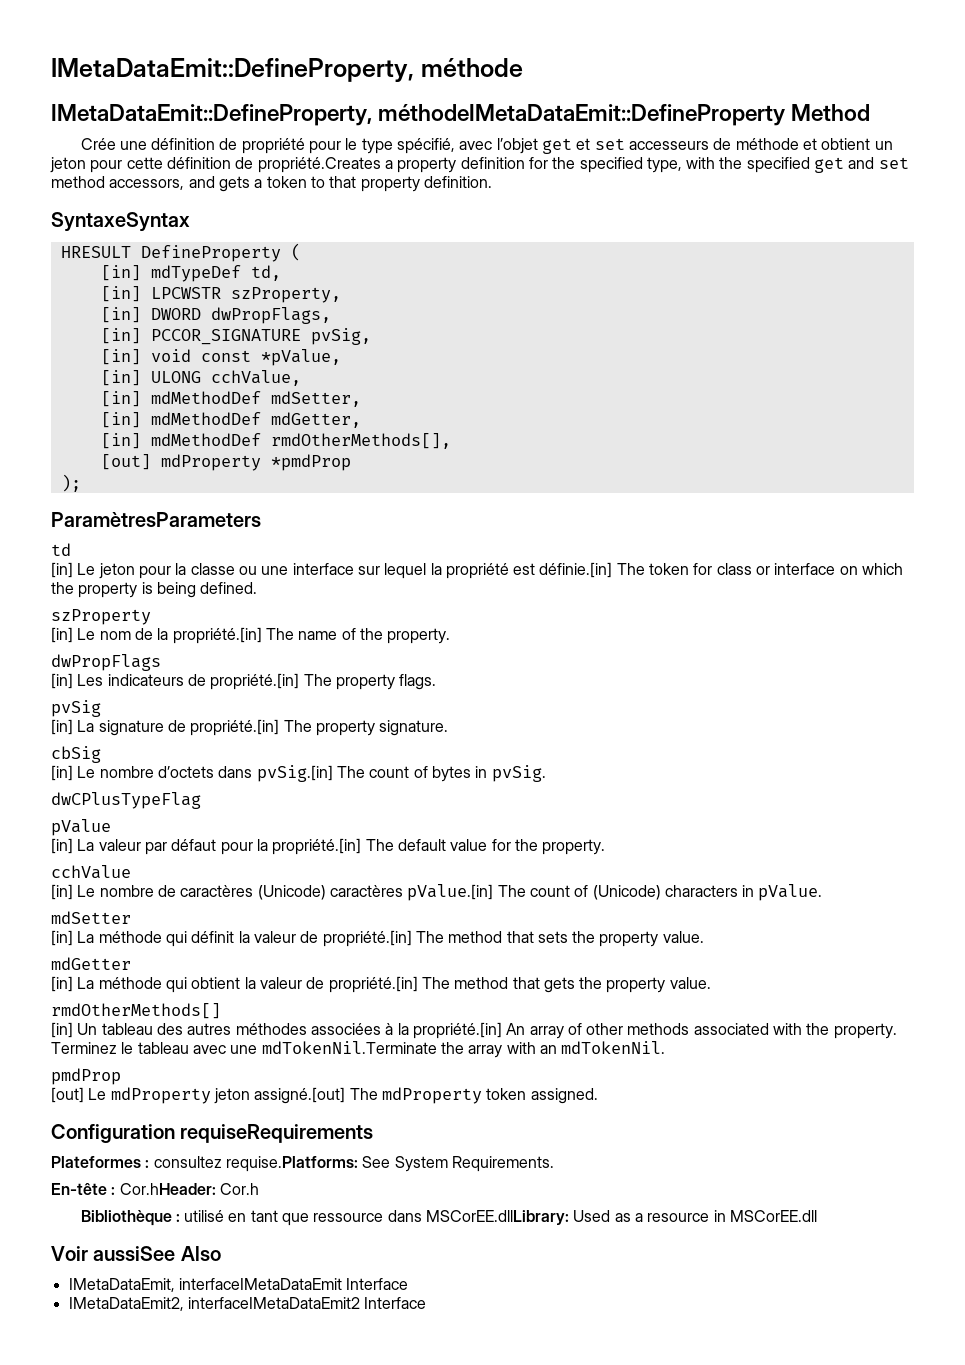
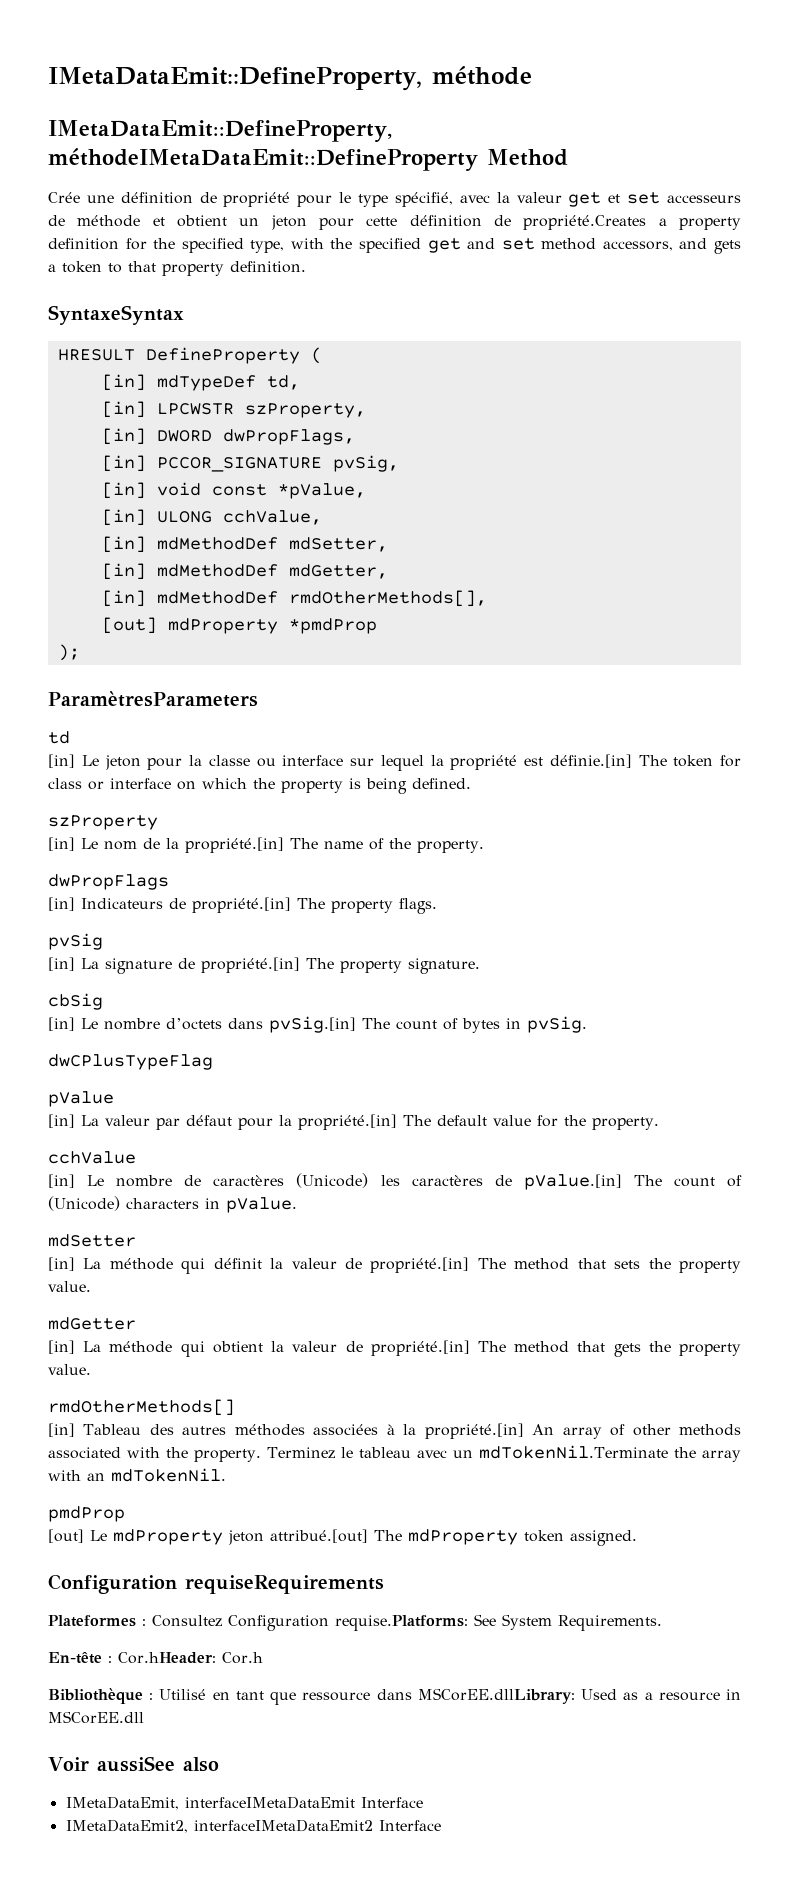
- Crée une définition de propriété pour le type spécifié, avec l’objet get et set accesseurs de méthode et obtient un jeton pour cette définition de propriété.Creates a property definition for the specified type, with the specified get and set method accessors, and gets a token to that property definition.
+ Crée une définition de propriété pour le type spécifié, avec la valeur get et set accesseurs de méthode et obtient un jeton pour cette définition de propriété.Creates a property definition for the specified type, with the specified get and set method accessors, and gets a token to that property definition.
- [in] Le jeton pour la classe ou une interface sur lequel la propriété est définie.[in] The token for class or interface on which the property is being defined.
+ [in] Le jeton pour la classe ou interface sur lequel la propriété est définie.[in] The token for class or interface on which the property is being defined.
- [in] Les indicateurs de propriété.[in] The property flags.
+ [in] Indicateurs de propriété.[in] The property flags.
- [in] Le nombre de caractères (Unicode) caractères pValue.[in] The count of (Unicode) characters in pValue.
+ [in] Le nombre de caractères (Unicode) les caractères de pValue.[in] The count of (Unicode) characters in pValue.
- [in] Un tableau des autres méthodes associées à la propriété.[in] An array of other methods associated with the property.
+ [in] Tableau des autres méthodes associées à la propriété.[in] An array of other methods associated with the property.
- Terminez le tableau avec une mdTokenNil.Terminate the array with an mdTokenNil.
+ Terminez le tableau avec un mdTokenNil.Terminate the array with an mdTokenNil.
- [out] Le mdProperty jeton assigné.[out] The mdProperty token assigned.
+ [out] Le mdProperty jeton attribué.[out] The mdProperty token assigned.
- Plateformes : consultez requise.Platforms: See System Requirements.
+ Plateformes : Consultez Configuration requise.Platforms: See System Requirements.
- Bibliothèque : utilisé en tant que ressource dans MSCorEE.dllLibrary: Used as a resource in MSCorEE.dll
+ Bibliothèque : Utilisé en tant que ressource dans MSCorEE.dllLibrary: Used as a resource in MSCorEE.dll
- Voir aussiSee Also
+ Voir aussiSee also

